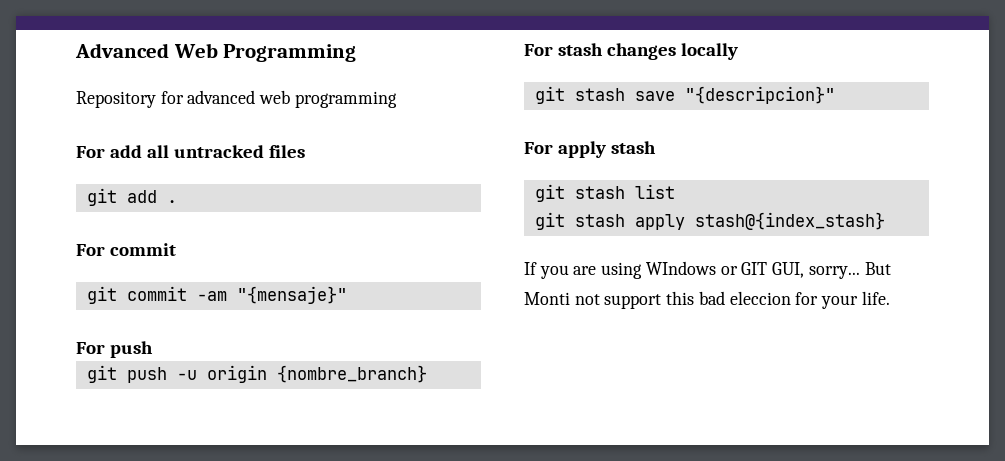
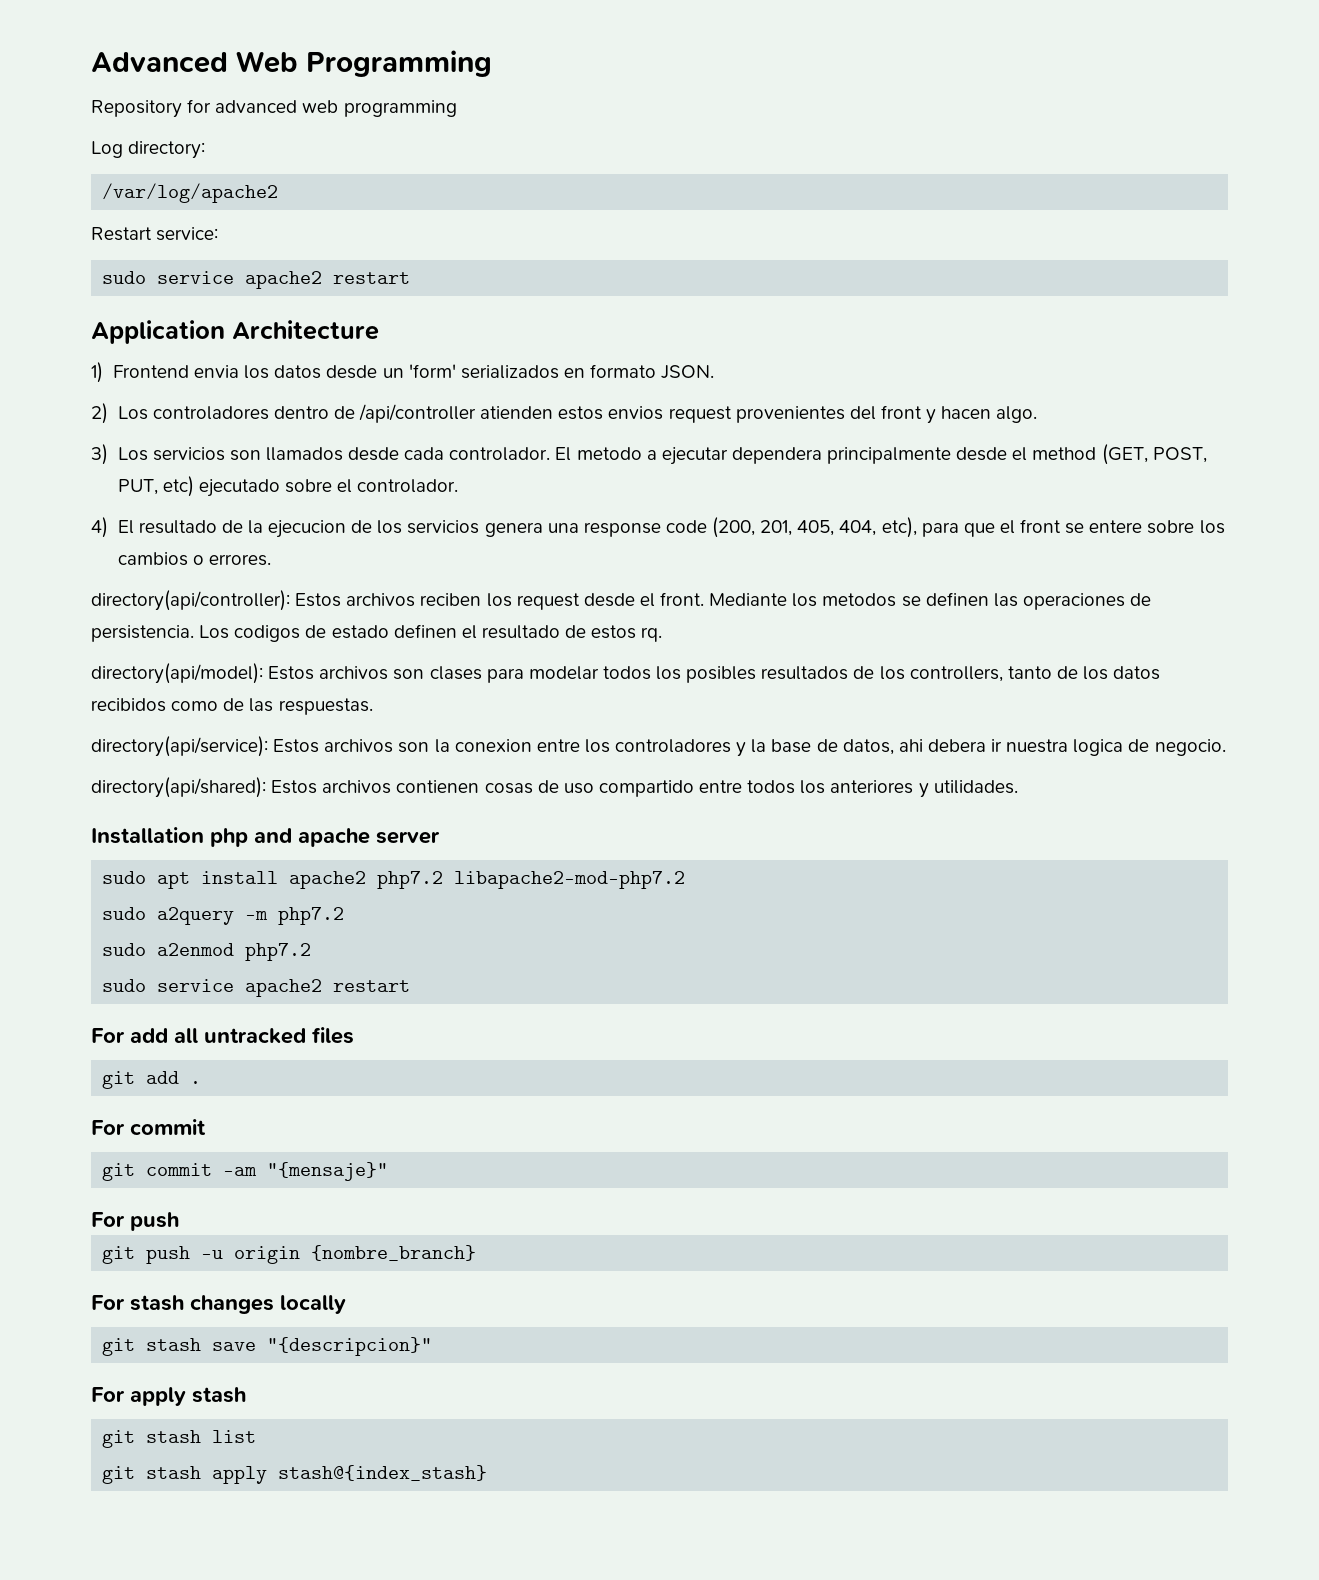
+ Log directory:
+ /var/log/apache2
+ Restart service:
+ sudo service apache2 restart
+ Application Architecture
+ 1) Frontend envia los datos desde un 'form' serializados en formato JSON.
+ 2) Los controladores dentro de /api/controller atienden estos envios request provenientes del front y hacen algo.
+ 3) Los servicios son llamados desde cada controlador. El metodo a ejecutar dependera principalmente desde el method (GET, POST, PUT, etc) ejecutado sobre el controlador.
+ 4) El resultado de la ejecucion de los servicios genera una response code (200, 201, 405, 404, etc), para que el front se entere sobre los cambios o errores.
+ directory(api/controller): Estos archivos reciben los request desde el front. Mediante los metodos se definen las operaciones de persistencia. Los codigos de estado definen el resultado de estos rq.
+ directory(api/model): Estos archivos son clases para modelar todos los posibles resultados de los controllers, tanto de los datos recibidos como de las respuestas.
+ directory(api/service): Estos archivos son la conexion entre los controladores y la base de datos, ahi debera ir nuestra logica de negocio.
+ directory(api/shared): Estos archivos contienen cosas de uso compartido entre todos los anteriores y utilidades.
+ Installation php and apache server
+ sudo apt install apache2 php7.2 libapache2-mod-php7.2
+ sudo a2query -m php7.2
+ sudo a2enmod php7.2
+ sudo service apache2 restart
- If you are using WIndows or GIT GUI, sorry... But Monti not support this bad eleccion for your life.

